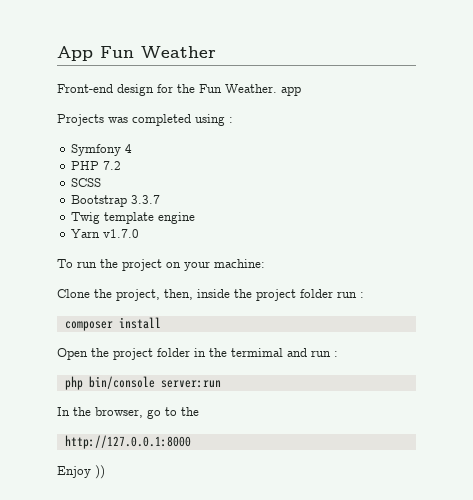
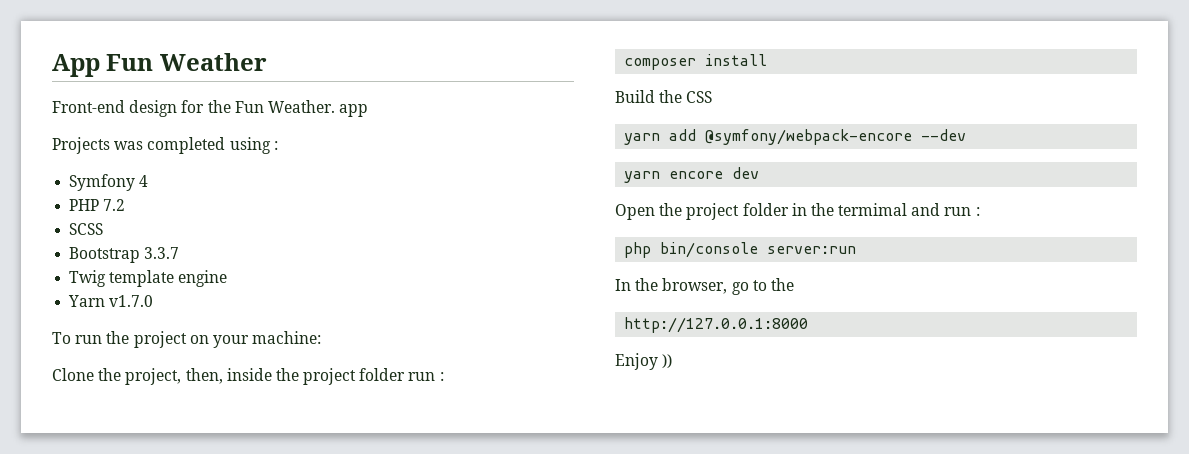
+ Build the CSS
+ yarn add @symfony/webpack-encore --dev
+ yarn encore dev

